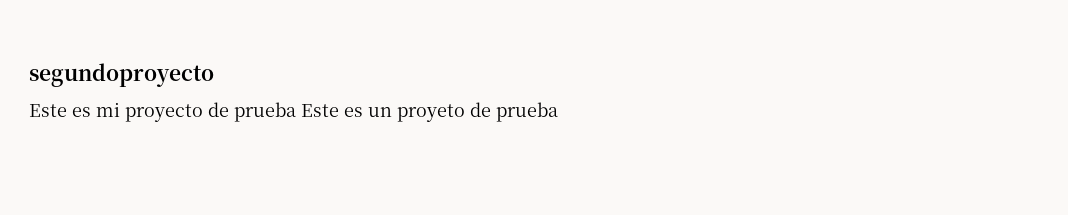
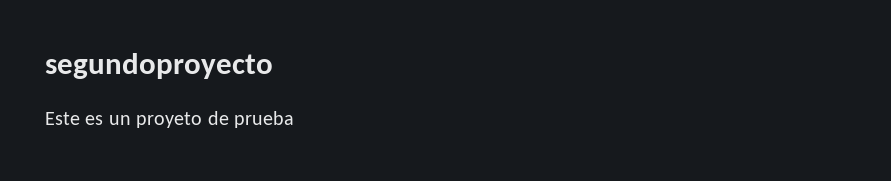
- Este es mi proyecto de prueba Este es un proyeto de prueba
+ Este es un proyeto de prueba

